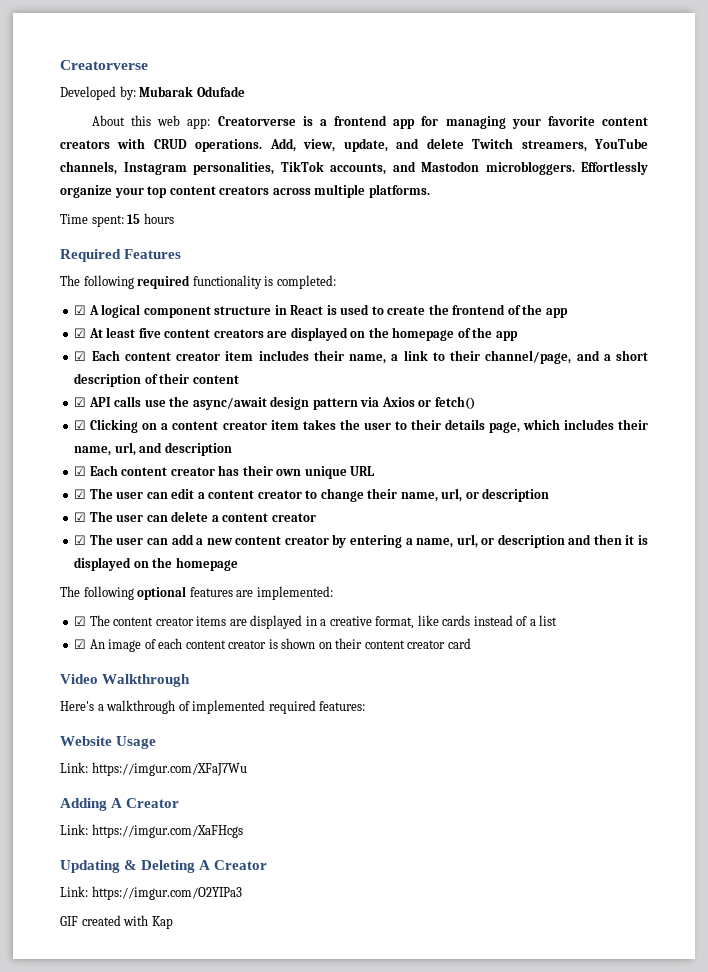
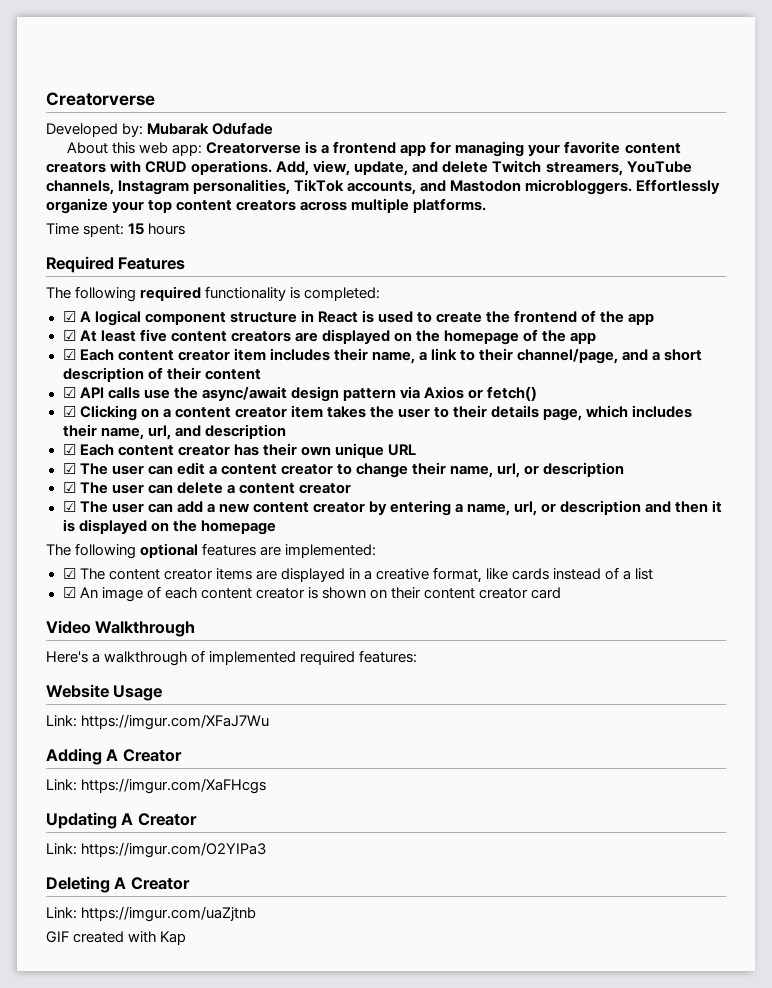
- Updating & Deleting A Creator
+ Updating A Creator
+ Deleting A Creator
+ Link: https://imgur.com/uaZjtnb

